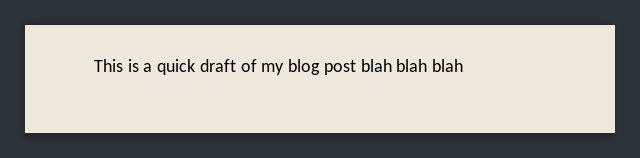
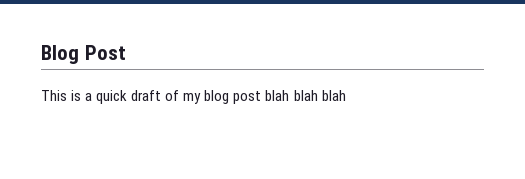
+ Blog Post

